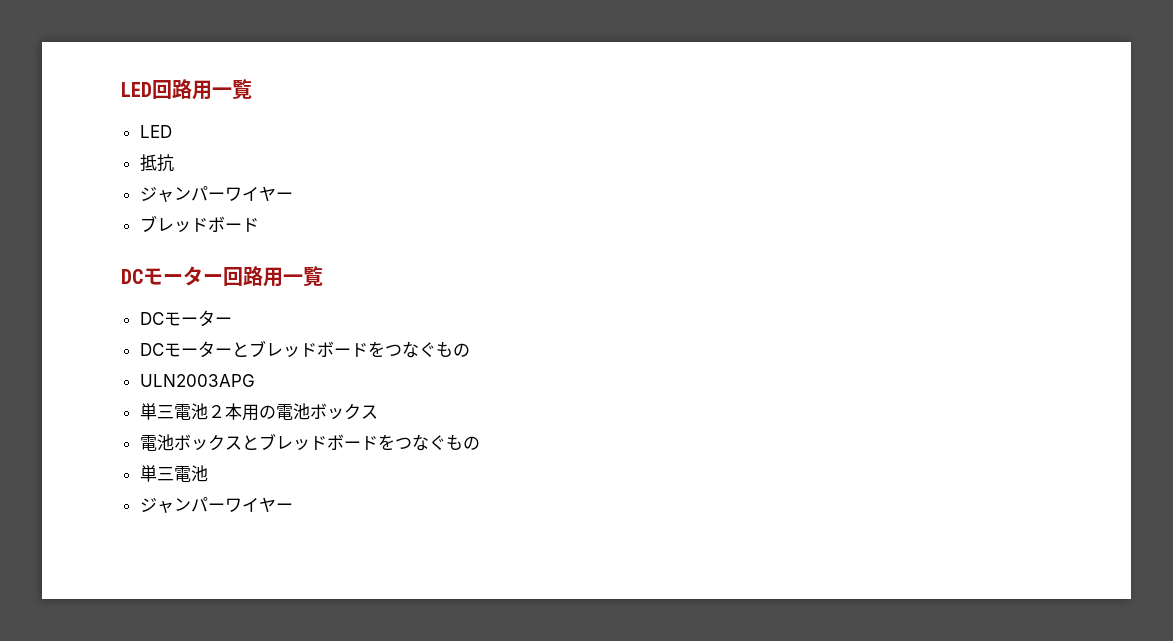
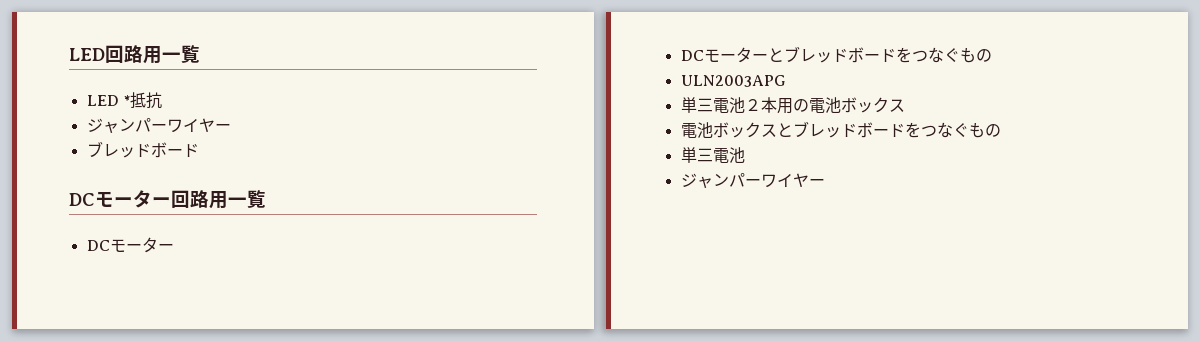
  LED回路用一覧
- LED
- 抵抗
+ LED *抵抗

